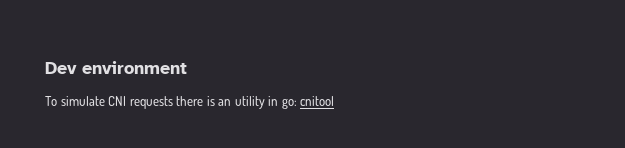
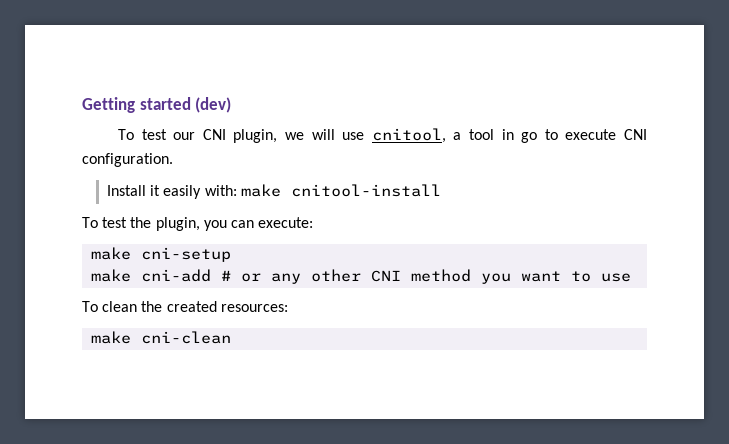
- Dev environment
- To simulate CNI requests there is an utility in go: cnitool
+ Getting started (dev)
+ To test our CNI plugin, we will use cnitool, a tool in go to execute CNI configuration.
+ Install it easily with: make cnitool-install
+ To test the plugin, you can execute:
+ make cni-setup
+ make cni-add # or any other CNI method you want to use
+ To clean the created resources:
+ make cni-clean

